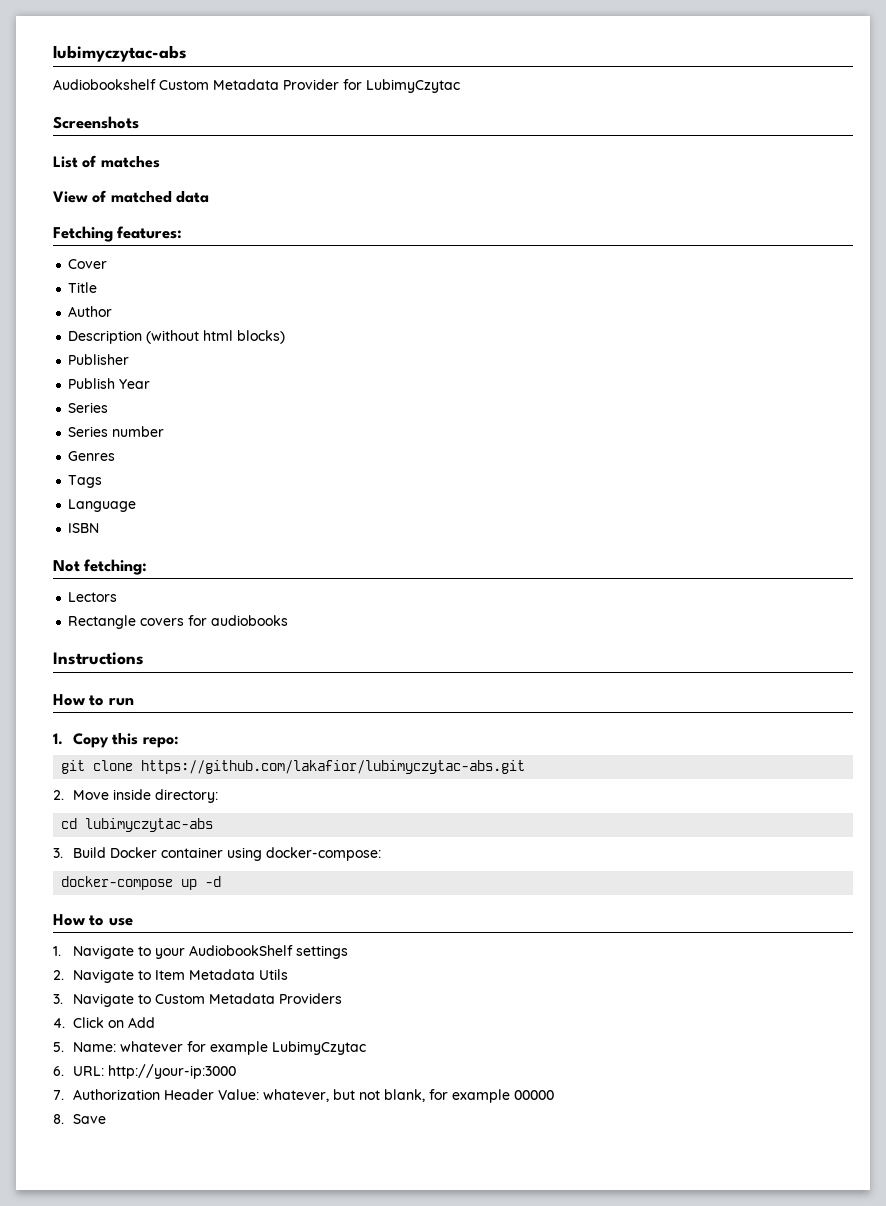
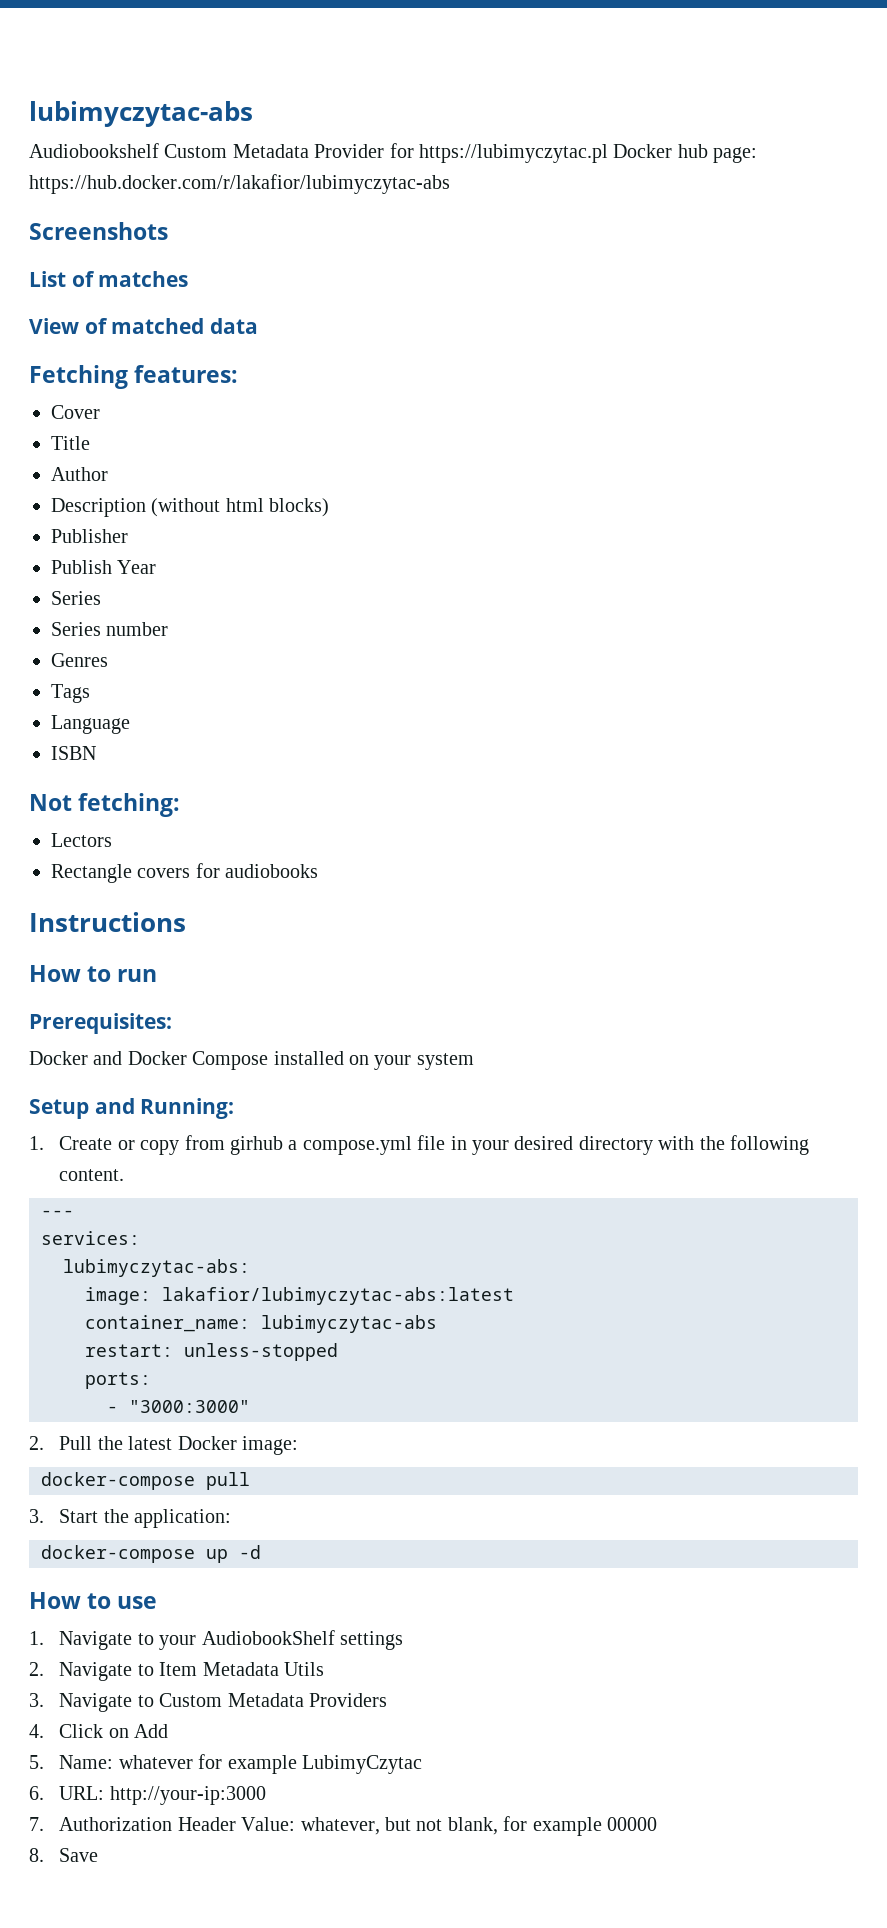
- Audiobookshelf Custom Metadata Provider for LubimyCzytac
+ Audiobookshelf Custom Metadata Provider for https://lubimyczytac.pl Docker hub page: https://hub.docker.com/r/lakafior/lubimyczytac-abs
- 1. Copy this repo:
- git clone https://github.com/lakafior/lubimyczytac-abs.git
- 2. Move inside directory:
- cd lubimyczytac-abs
- 3. Build Docker container using docker-compose:
+ Prerequisites:
+ Docker and Docker Compose installed on your system
+ Setup and Running:
+ 1. Create or copy from girhub a compose.yml file in your desired directory with the following content.
+ ---
+ services:
+ lubimyczytac-abs:
+ image: lakafior/lubimyczytac-abs:latest
+ container_name: lubimyczytac-abs
+ restart: unless-stopped
+ ports:
+ - "3000:3000"
+ 2. Pull the latest Docker image:
+ docker-compose pull
+ 3. Start the application:

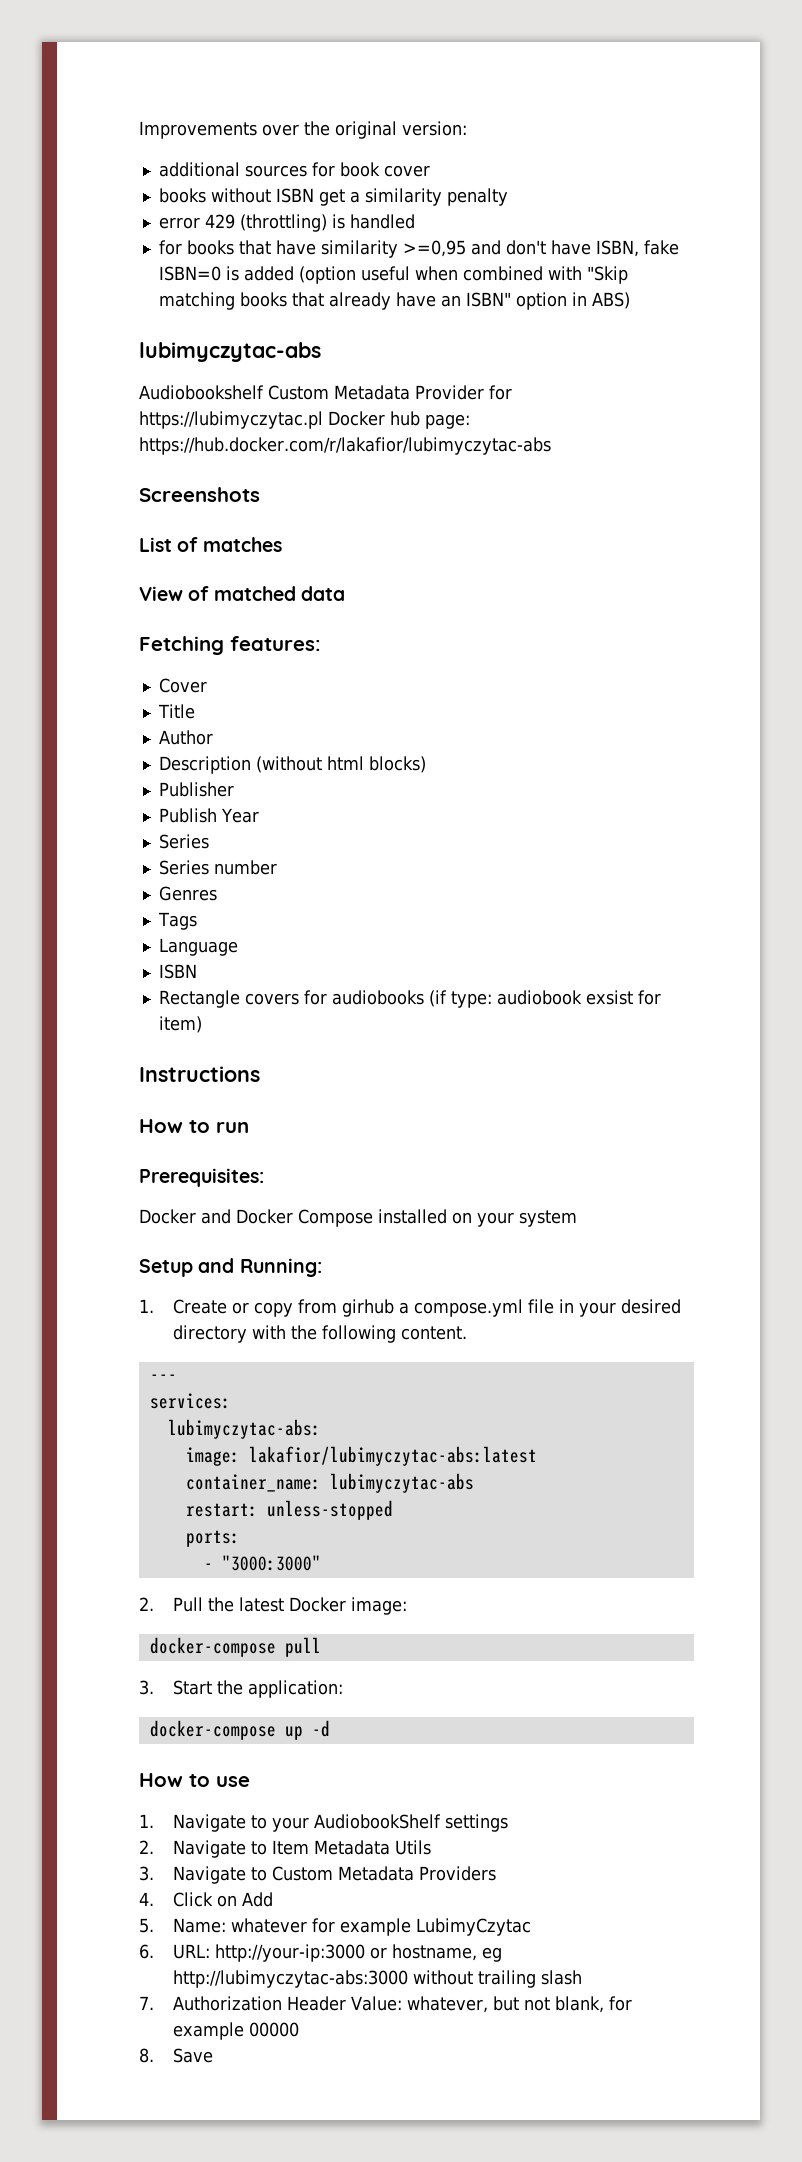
+ Improvements over the original version:
+ additional sources for book cover
+ books without ISBN get a similarity penalty
+ error 429 (throttling) is handled
+ for books that have similarity >=0,95 and don't have ISBN, fake ISBN=0 is added (option useful when combined with "Skip matching books that already have an ISBN" option in ABS)
- Not fetching:
- Lectors
- Rectangle covers for audiobooks
+ Rectangle covers for audiobooks (if type: audiobook exsist for item)
- 6. URL: http://your-ip:3000
+ 6. URL: http://your-ip:3000 or hostname, eg http://lubimyczytac-abs:3000 without trailing slash

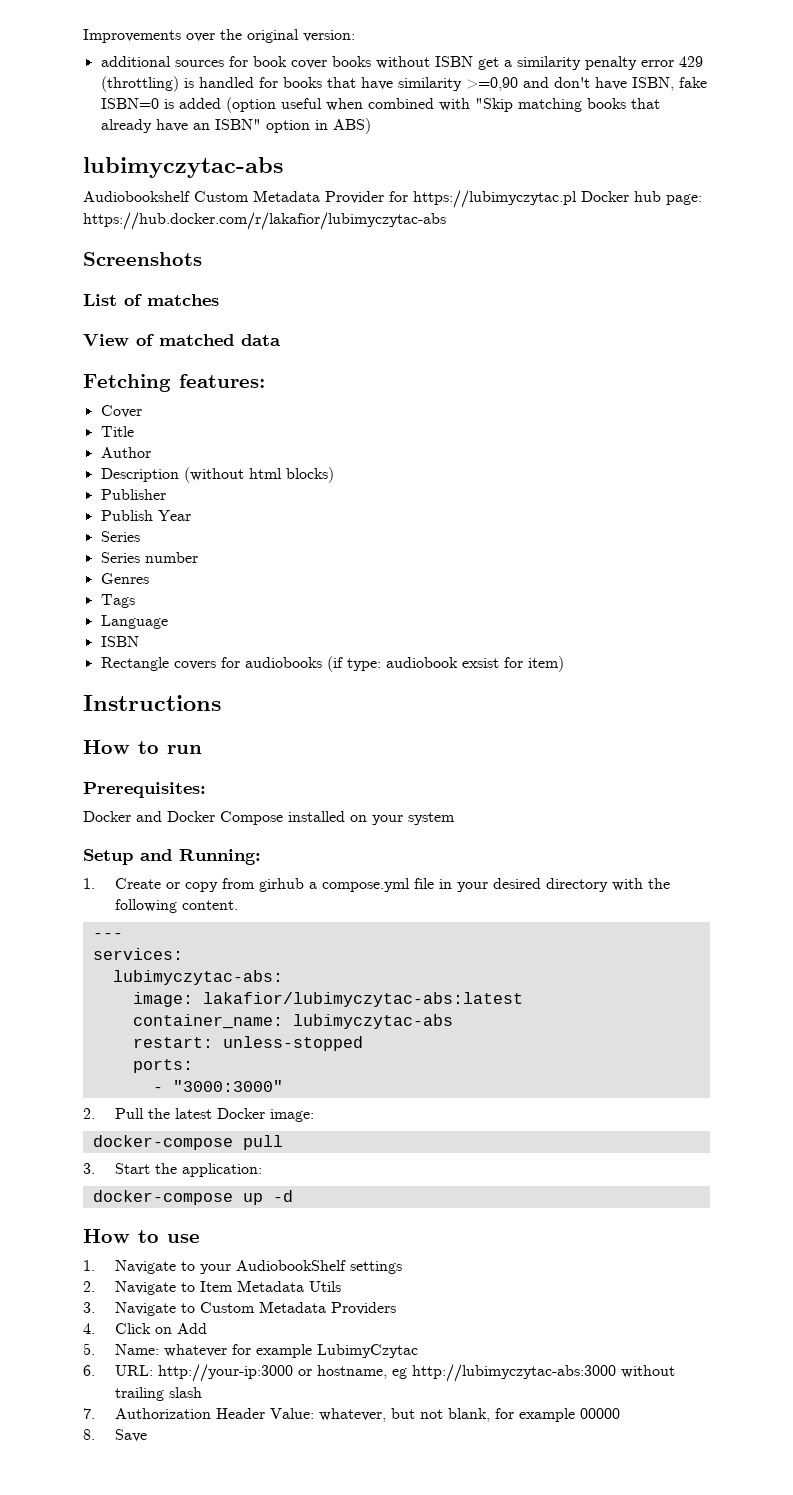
- additional sources for book cover
- books without ISBN get a similarity penalty
- error 429 (throttling) is handled
- for books that have similarity >=0,95 and don't have ISBN, fake ISBN=0 is added (option useful when combined with "Skip matching books that already have an ISBN" option in ABS)
+ additional sources for book cover books without ISBN get a similarity penalty error 429 (throttling) is handled for books that have similarity >=0,90 and don't have ISBN, fake ISBN=0 is added (option useful when combined with "Skip matching books that already have an ISBN" option in ABS)

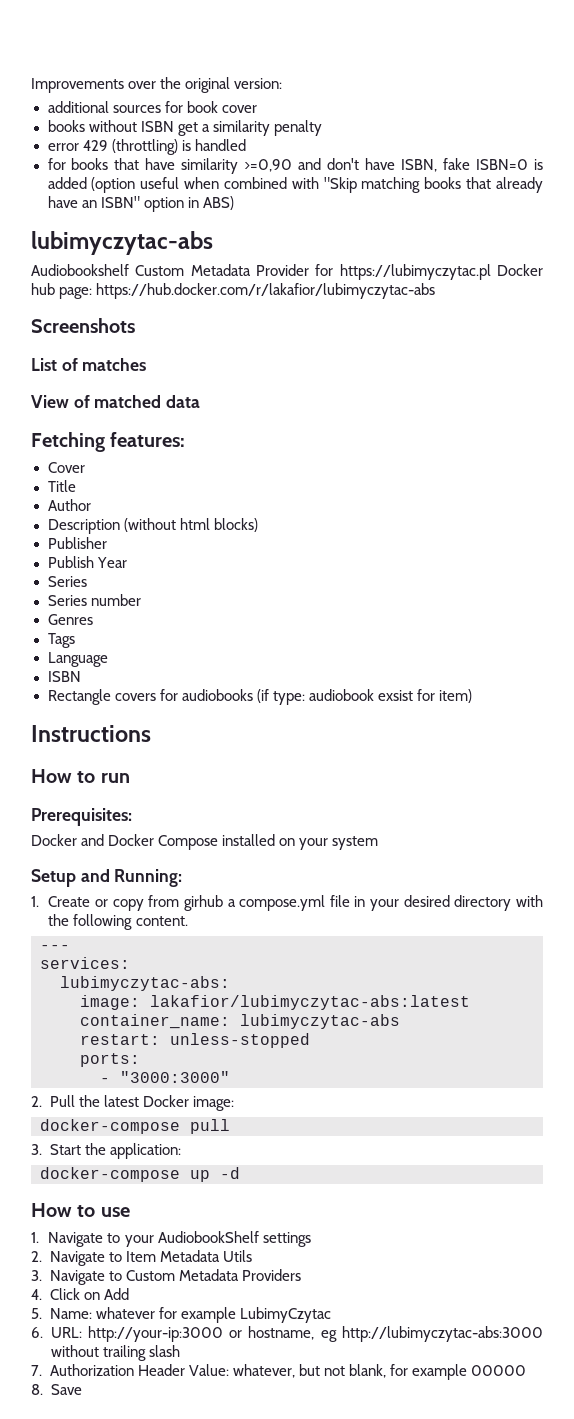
- additional sources for book cover books without ISBN get a similarity penalty error 429 (throttling) is handled for books that have similarity >=0,90 and don't have ISBN, fake ISBN=0 is added (option useful when combined with "Skip matching books that already have an ISBN" option in ABS)
+ additional sources for book cover
+ books without ISBN get a similarity penalty
+ error 429 (throttling) is handled
+ for books that have similarity >=0,90 and don't have ISBN, fake ISBN=0 is added (option useful when combined with "Skip matching books that already have an ISBN" option in ABS)

